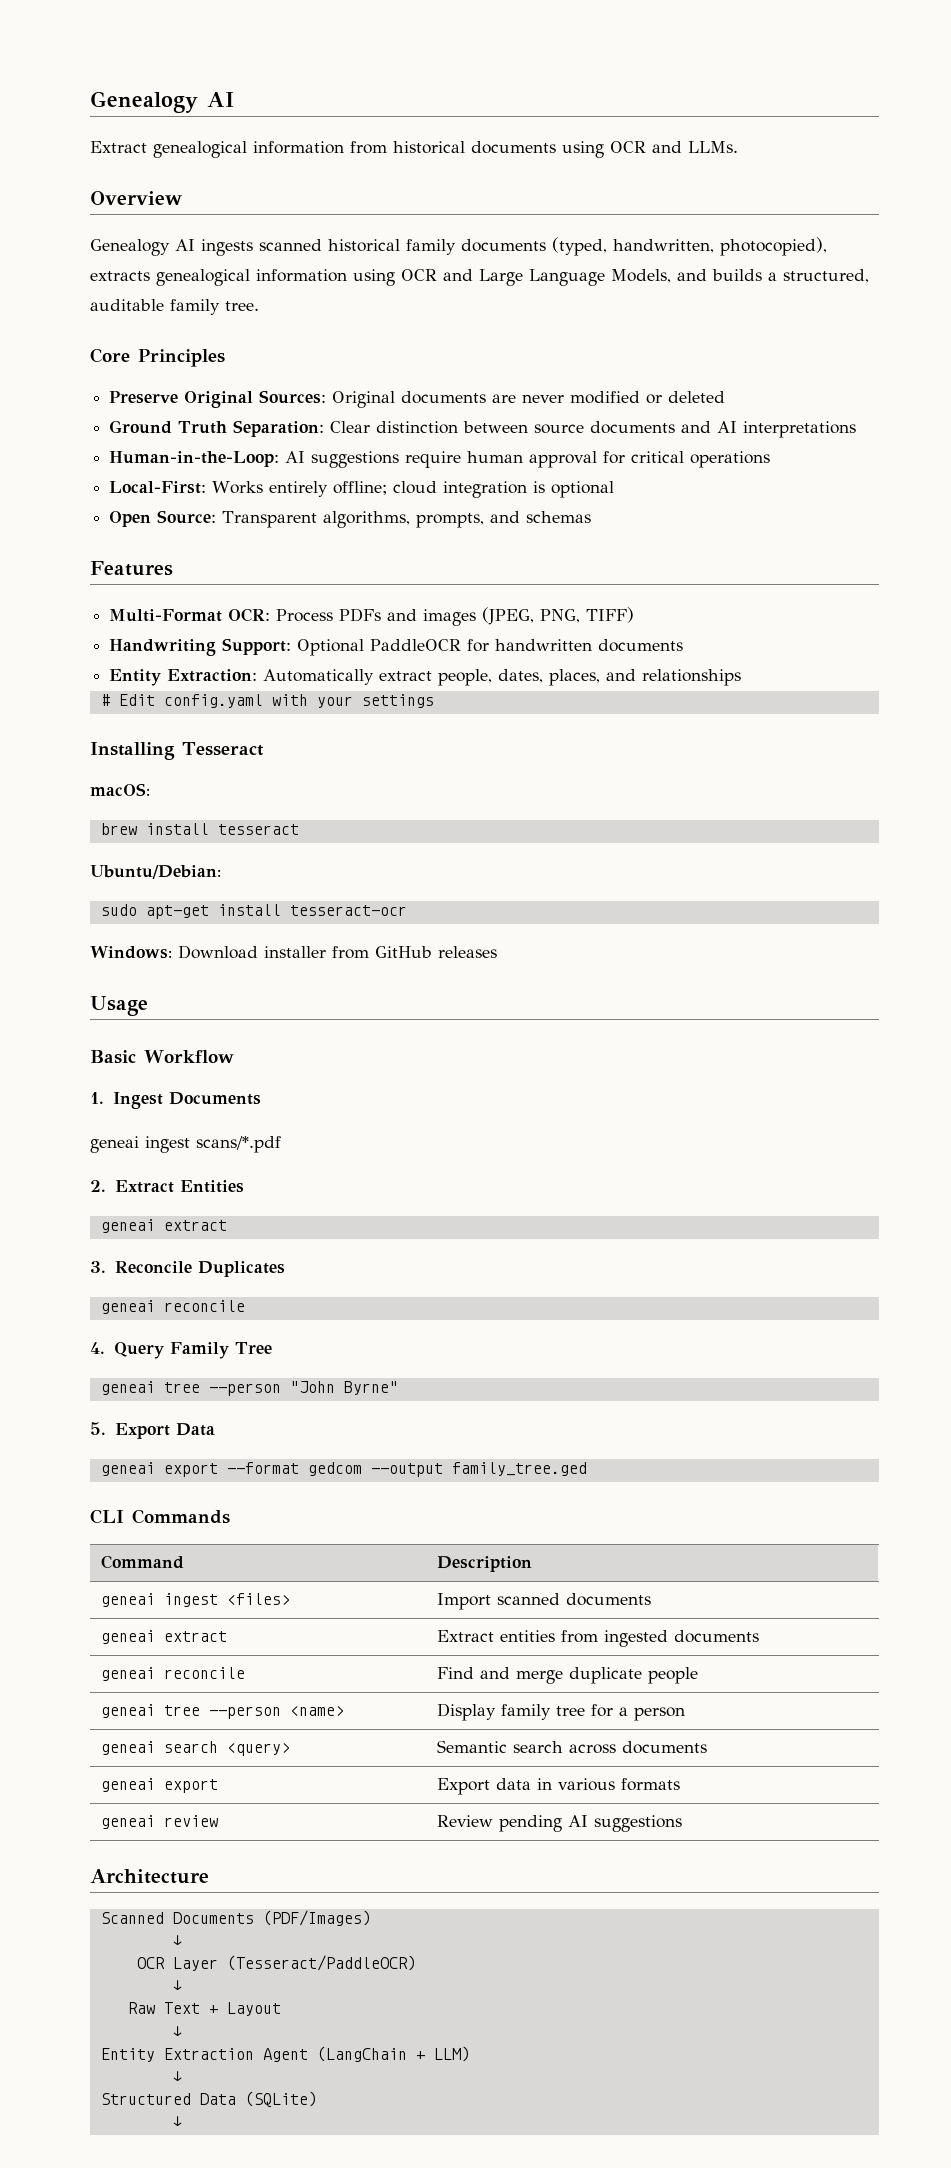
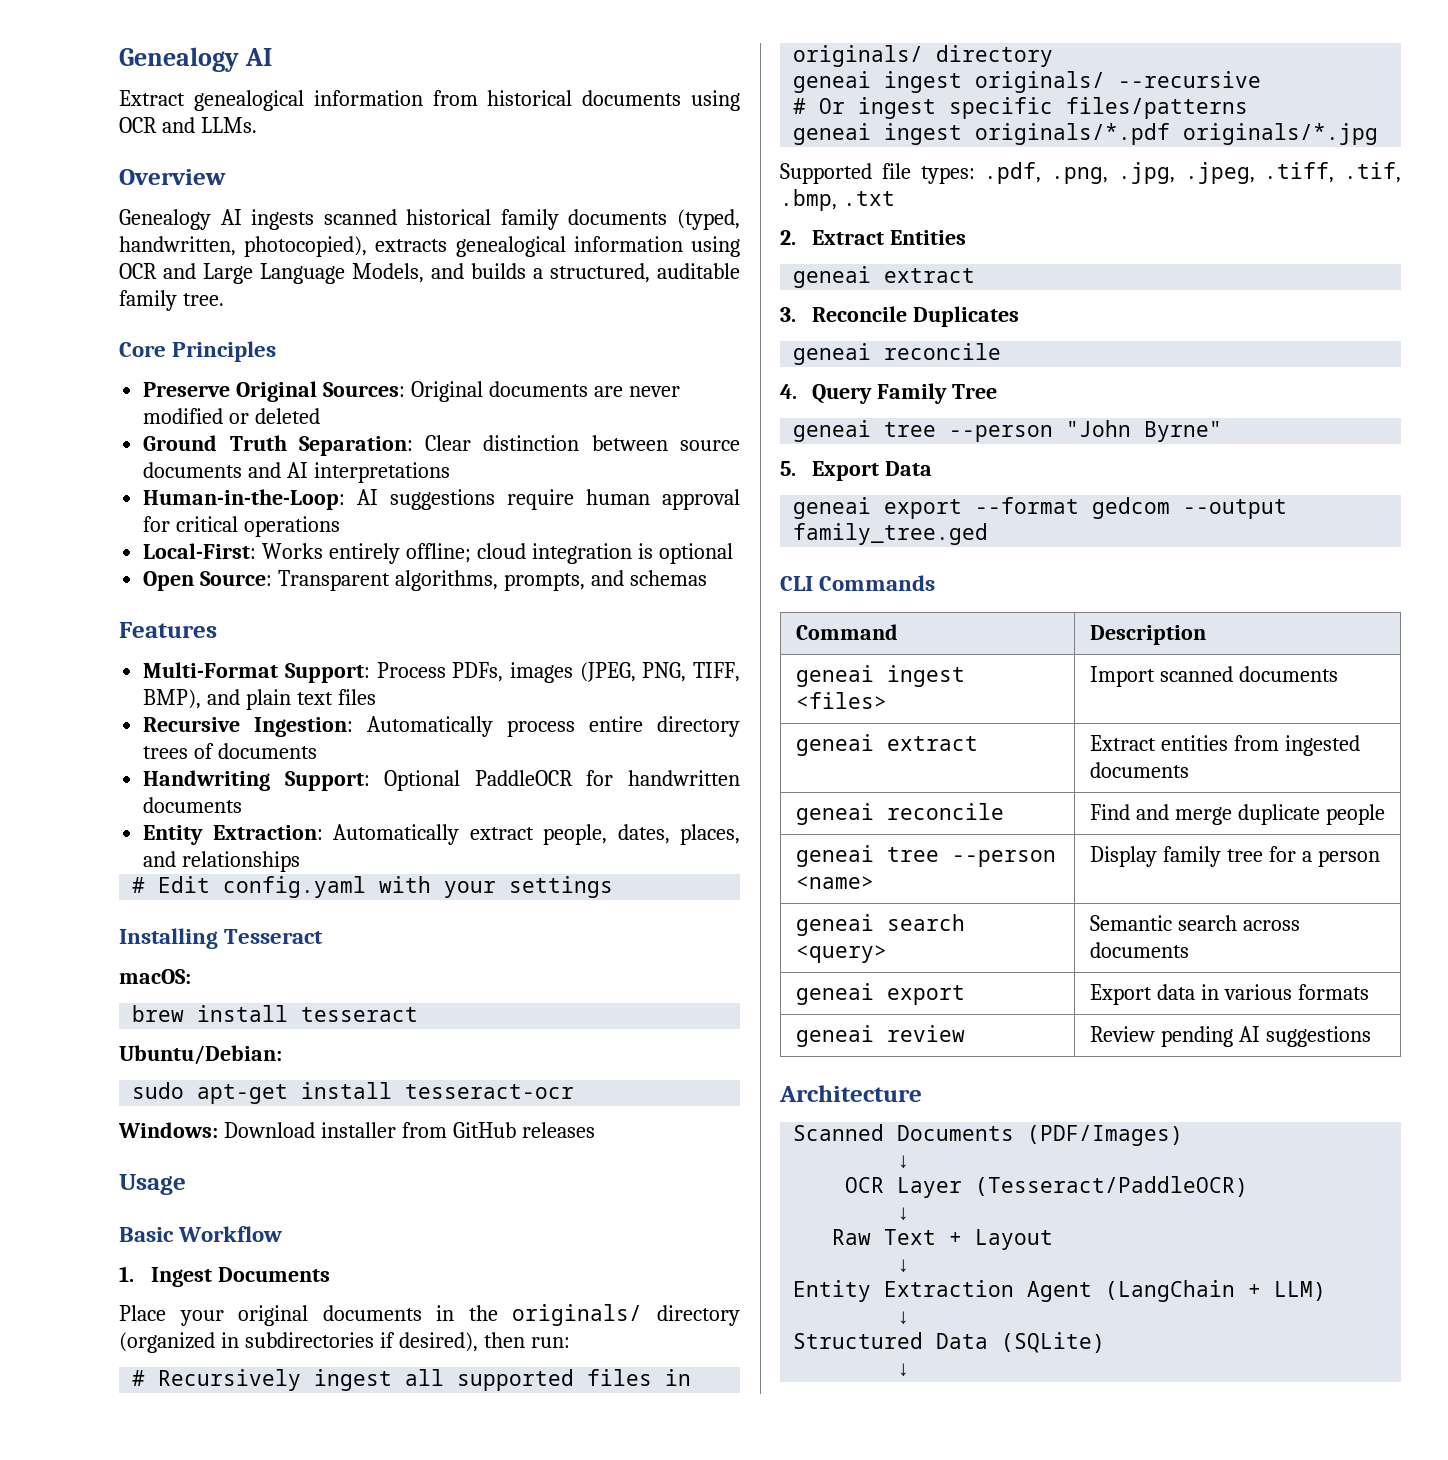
- Multi-Format OCR: Process PDFs and images (JPEG, PNG, TIFF)
+ Multi-Format Support: Process PDFs, images (JPEG, PNG, TIFF, BMP), and plain text files
+ Recursive Ingestion: Automatically process entire directory trees of documents
- geneai ingest scans/*.pdf
+ Place your original documents in the originals/ directory (organized in subdirectories if desired), then run:
+ # Recursively ingest all supported files in originals/ directory
+ geneai ingest originals/ --recursive
+ # Or ingest specific files/patterns
+ geneai ingest originals/*.pdf originals/*.jpg
+ Supported file types: .pdf, .png, .jpg, .jpeg, .tiff, .tif, .bmp, .txt

